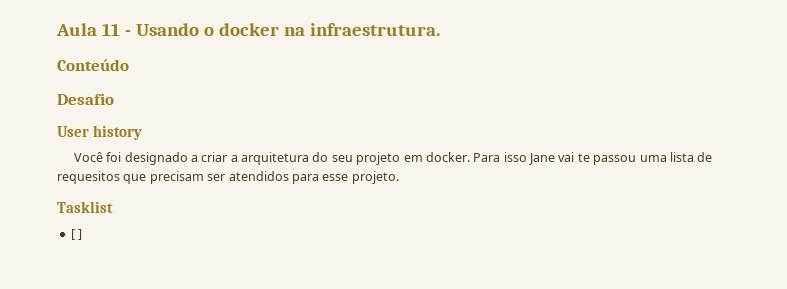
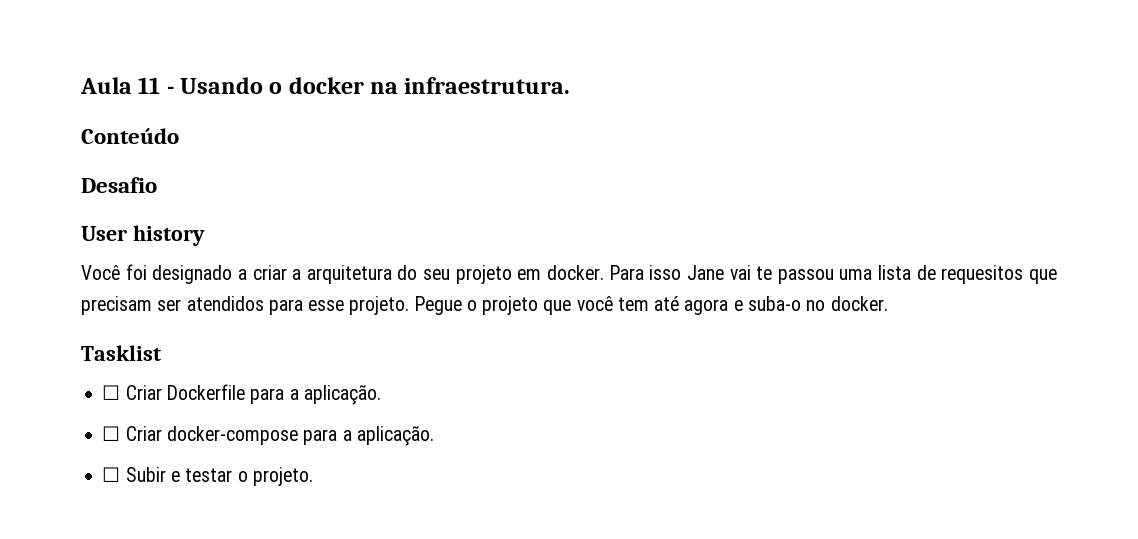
- Para isso Jane vai te passou uma lista de requesitos que precisam ser atendidos para esse projeto.
+ Para isso Jane vai te passou uma lista de requesitos que precisam ser atendidos para esse projeto. Pegue o projeto que você tem até agora e suba-o no docker.
  Tasklist
- [ ]
+ ☐ Criar Dockerfile para a aplicação.
+ ☐ Criar docker-compose para a aplicação.
+ ☐ Subir e testar o projeto.

